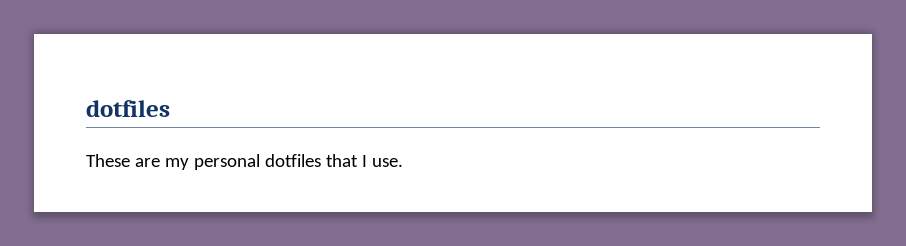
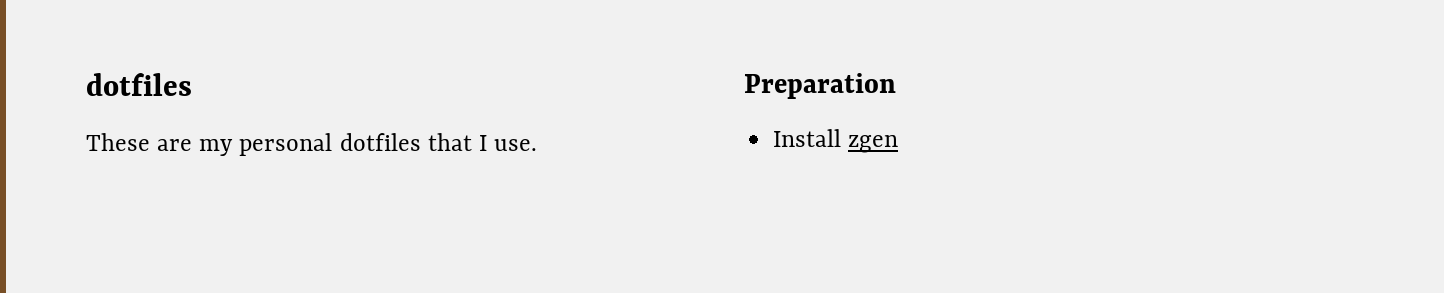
+ Preparation
+ Install zgen

